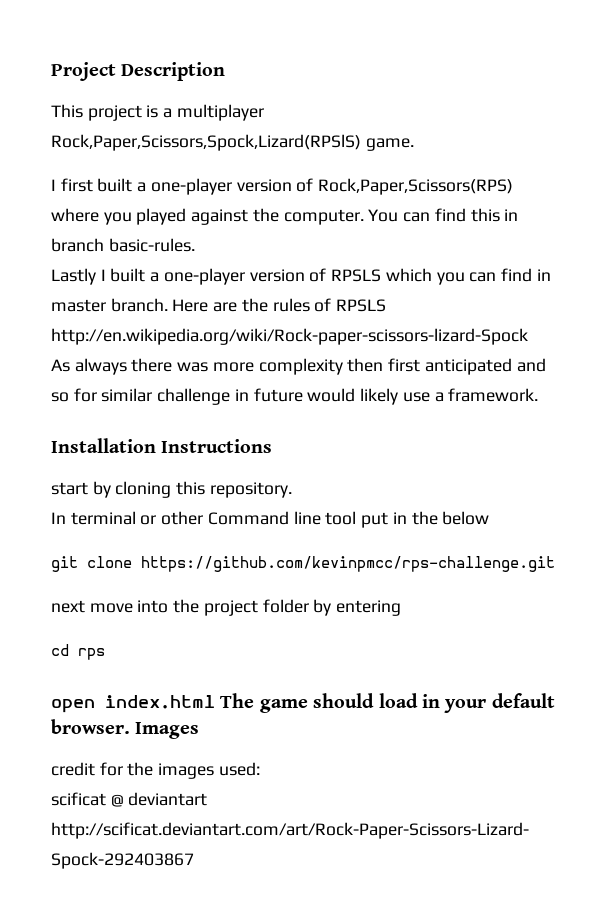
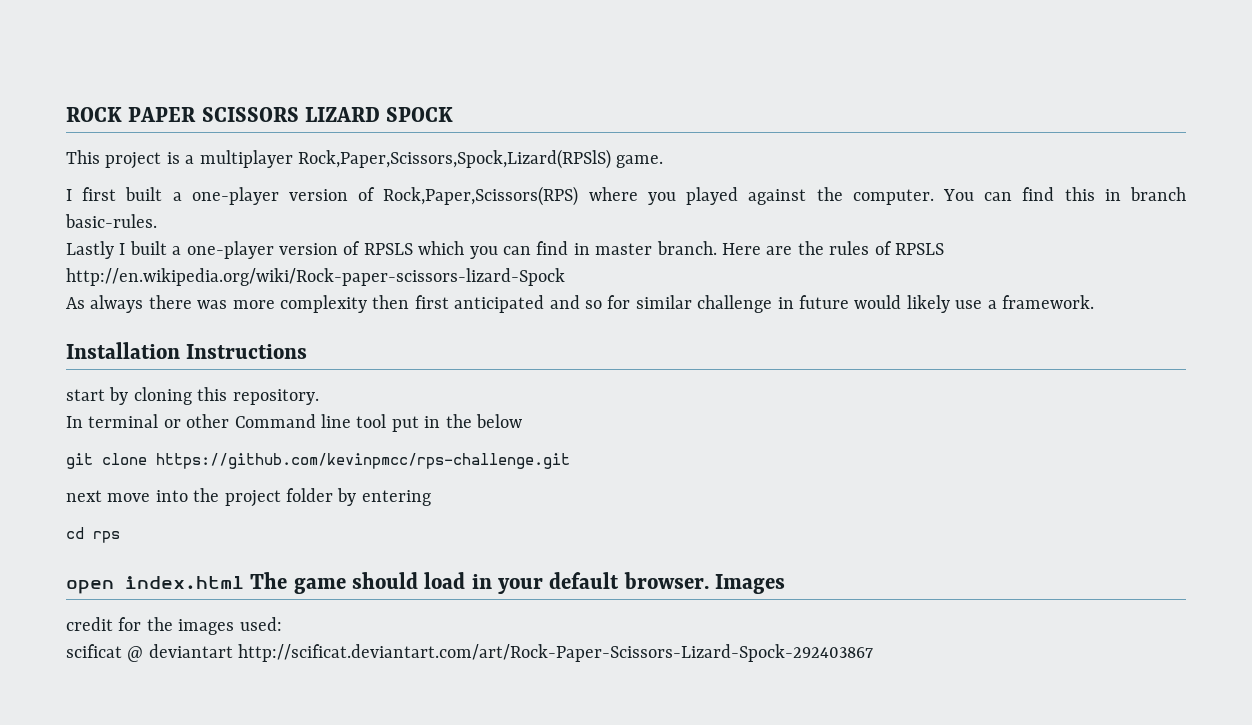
- Project Description
+ ROCK PAPER SCISSORS LIZARD SPOCK

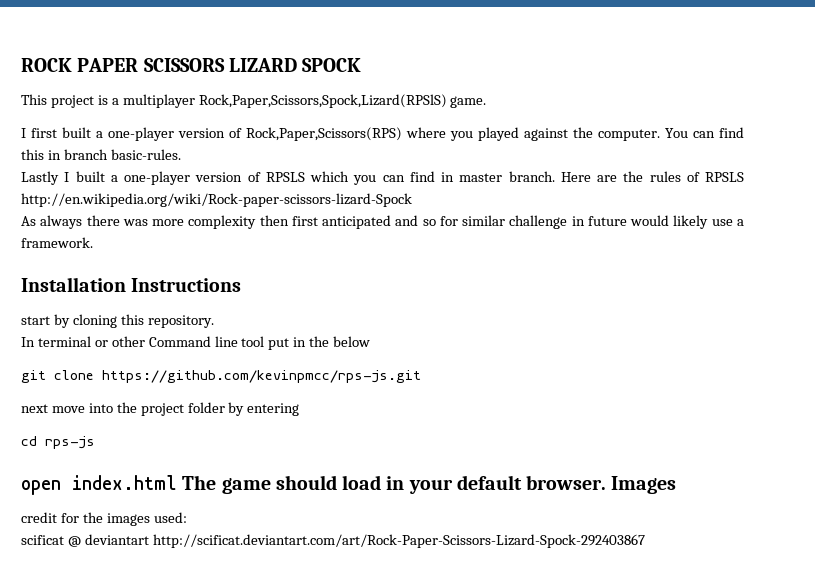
- git clone https://github.com/kevinpmcc/rps-challenge.git
+ git clone https://github.com/kevinpmcc/rps-js.git
- cd rps
+ cd rps-js

